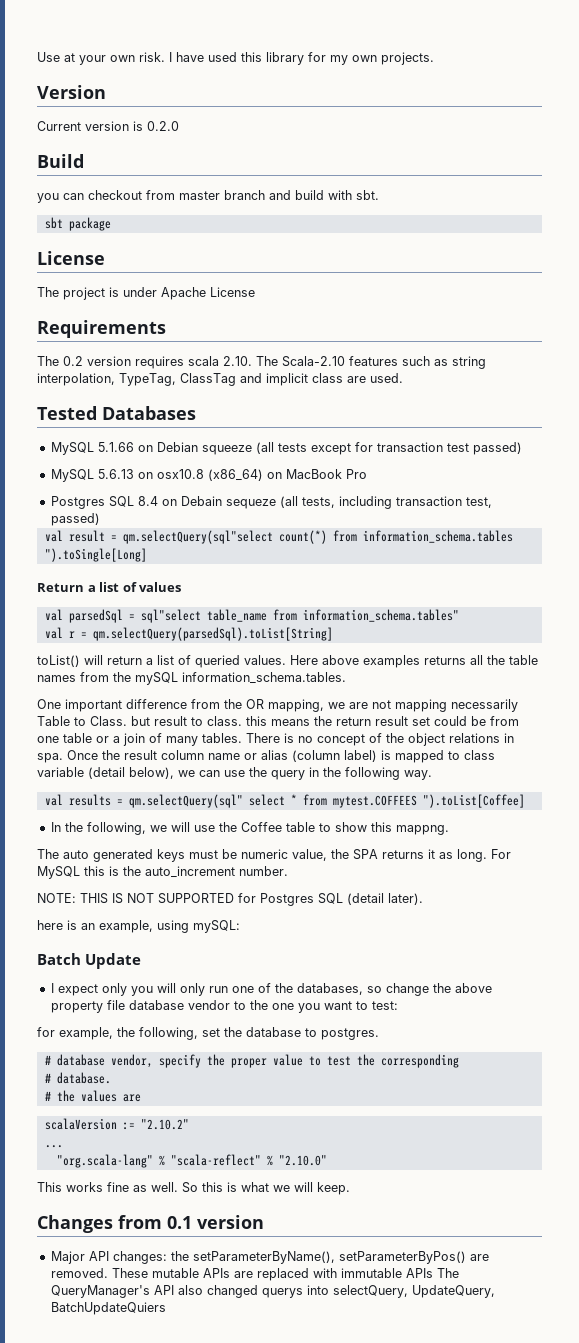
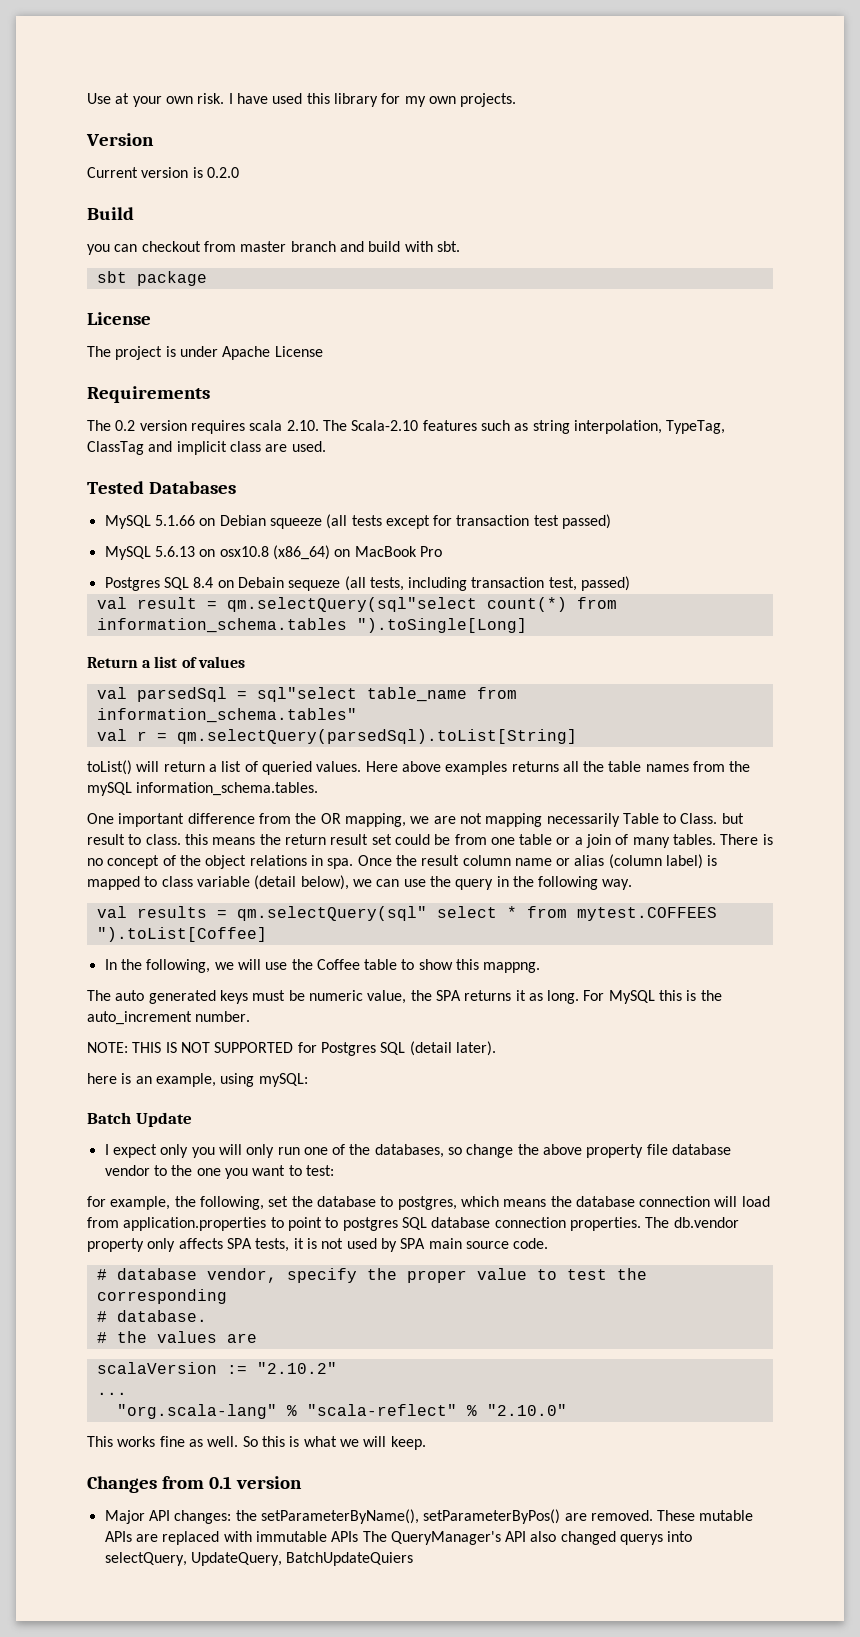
- for example, the following, set the database to postgres.
+ for example, the following, set the database to postgres, which means the database connection will load from application.properties to point to postgres SQL database connection properties. The db.vendor property only affects SPA tests, it is not used by SPA main source code.

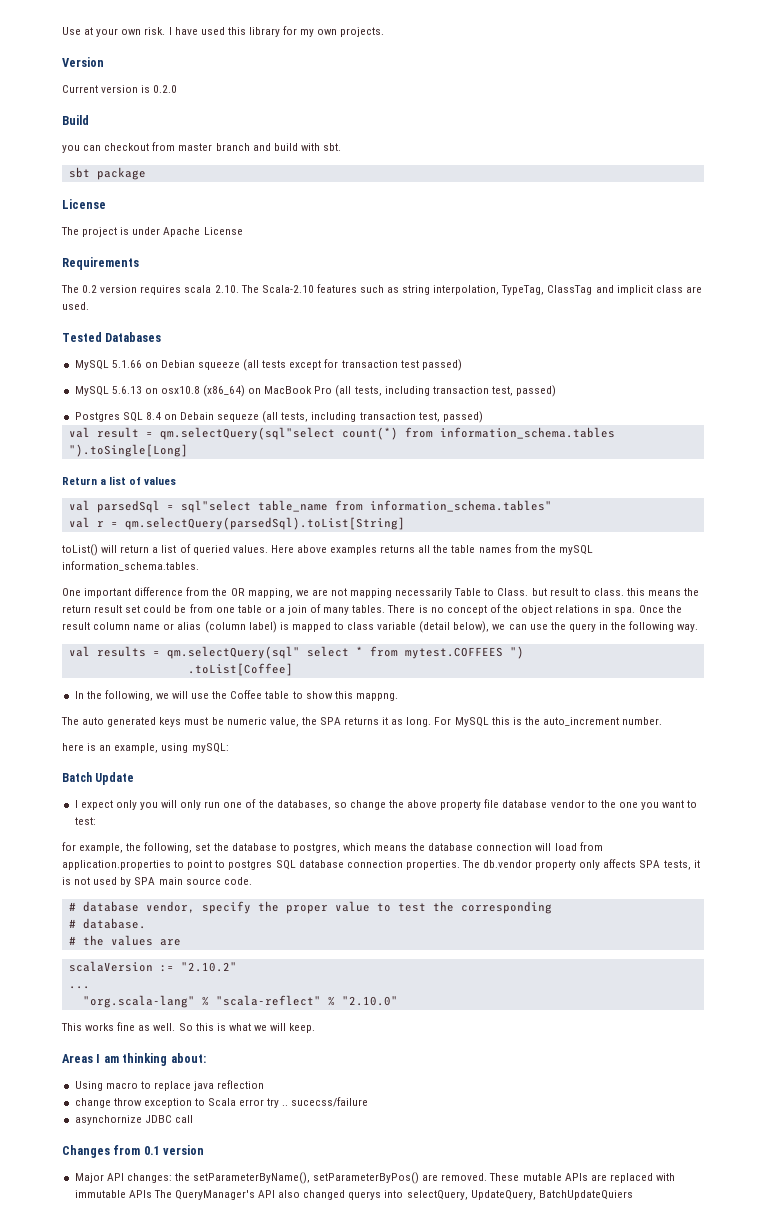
- MySQL 5.6.13 on osx10.8 (x86_64) on MacBook Pro
+ MySQL 5.6.13 on osx10.8 (x86_64) on MacBook Pro (all tests, including transaction test, passed)
- val results = qm.selectQuery(sql" select * from mytest.COFFEES ").toList[Coffee]
+ val results = qm.selectQuery(sql" select * from mytest.COFFEES ")
+ .toList[Coffee]
- NOTE: THIS IS NOT SUPPORTED for Postgres SQL (detail later).
+ Areas I am thinking about:
+ Using macro to replace java reflection
+ change throw exception to Scala error try .. sucecss/failure
+ asynchornize JDBC call

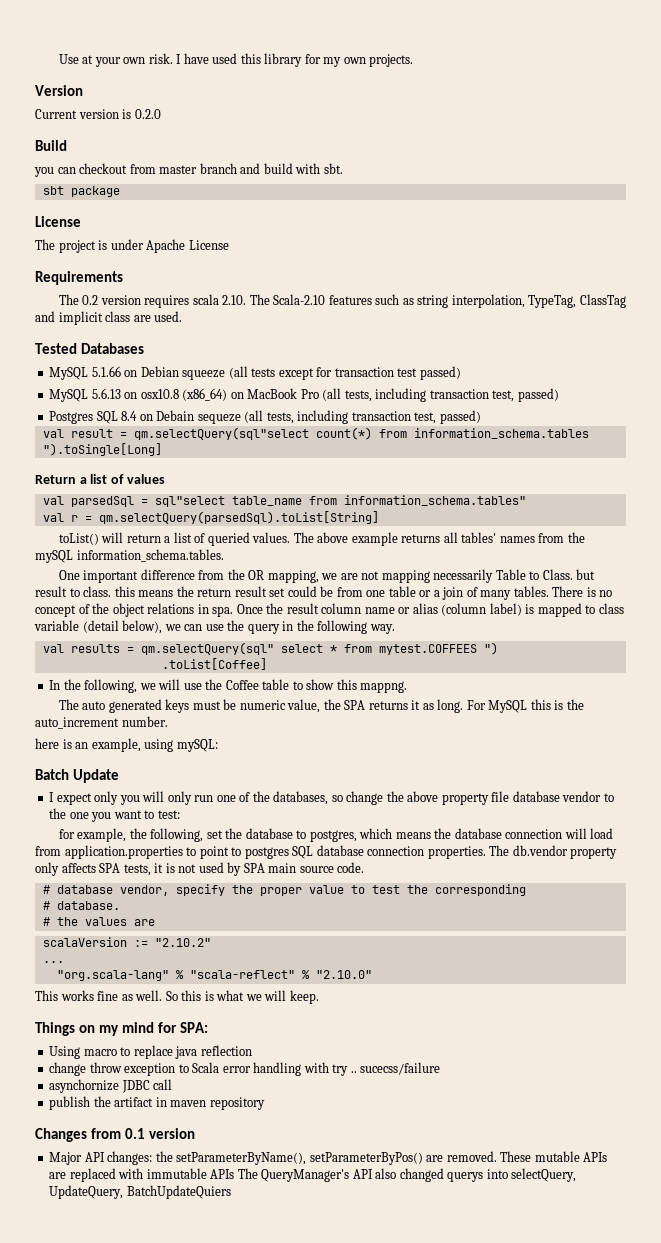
- Here above examples returns all the table names from the mySQL information_schema.tables.
+ The above example returns all tables' names from the mySQL information_schema.tables.
- Areas I am thinking about:
+ Things on my mind for SPA:
- change throw exception to Scala error try .. sucecss/failure
+ change throw exception to Scala error handling with try .. sucecss/failure
+ publish the artifact in maven repository

